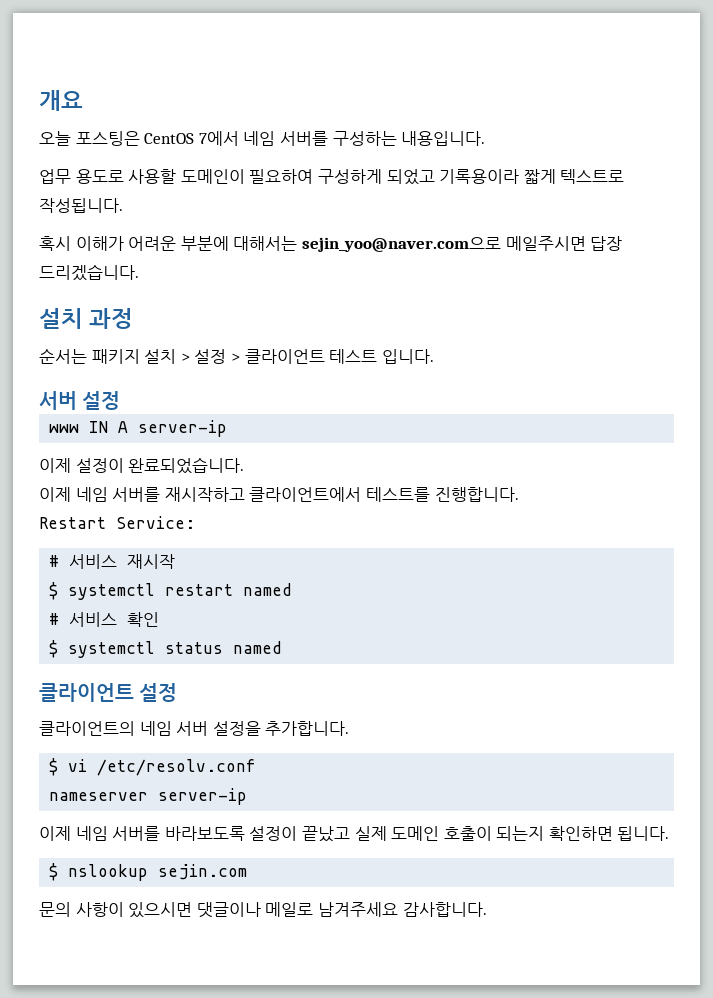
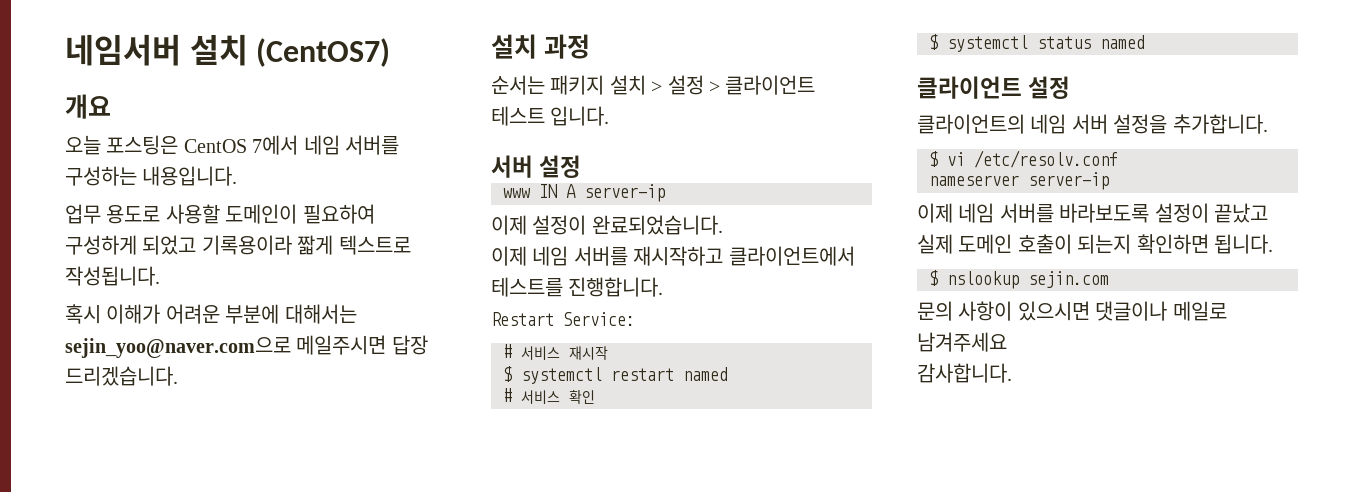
+ 네임서버 설치 (CentOS7)
- 문의 사항이 있으시면 댓글이나 메일로 남겨주세요 감사합니다.
+ 문의 사항이 있으시면 댓글이나 메일로 남겨주세요
+ 감사합니다.

